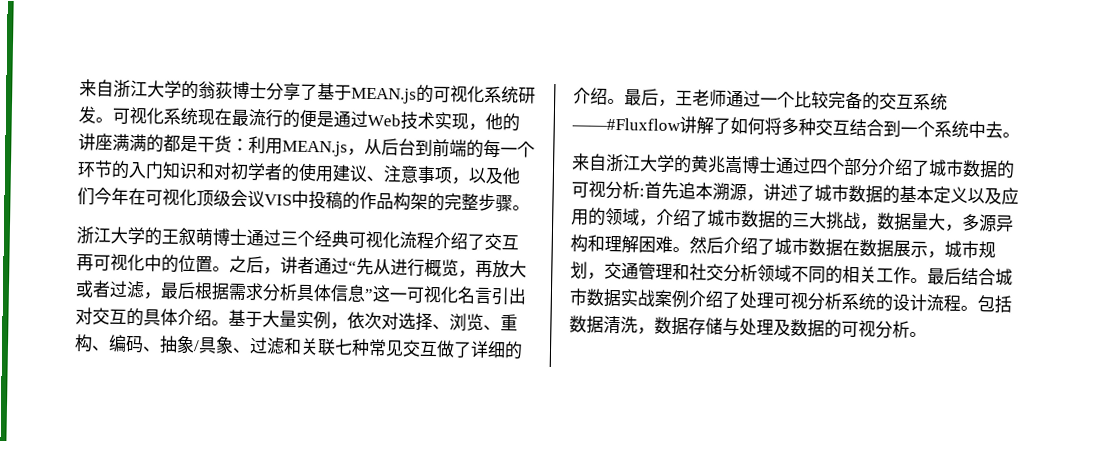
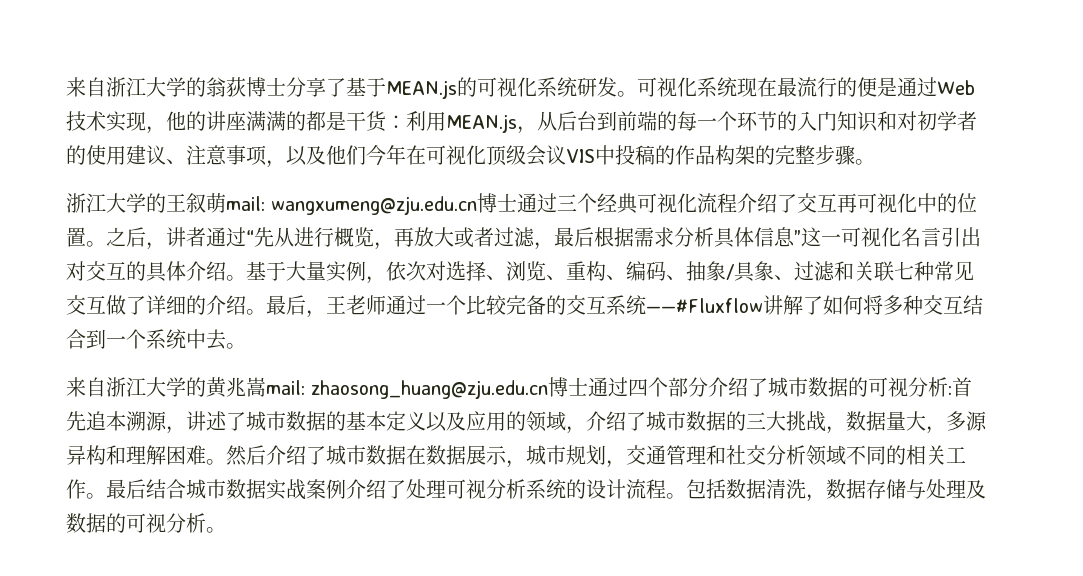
- 浙江大学的王叙萌博士通过三个经典可视化流程介绍了交互再可视化中的位置。
+ 浙江大学的王叙萌mail: wangxumeng@zju.edu.cn博士通过三个经典可视化流程介绍了交互再可视化中的位置。
- 来自浙江大学的黄兆嵩博士通过四个部分介绍了城市数据的可视分析:首先追本溯源，讲述了城市数据的基本定义以及应用的领域，介绍了城市数据的三大挑战，数据量大，多源异构和理解困难。
+ 来自浙江大学的黄兆嵩mail: zhaosong_huang@zju.edu.cn博士通过四个部分介绍了城市数据的可视分析:首先追本溯源，讲述了城市数据的基本定义以及应用的领域，介绍了城市数据的三大挑战，数据量大，多源异构和理解困难。

